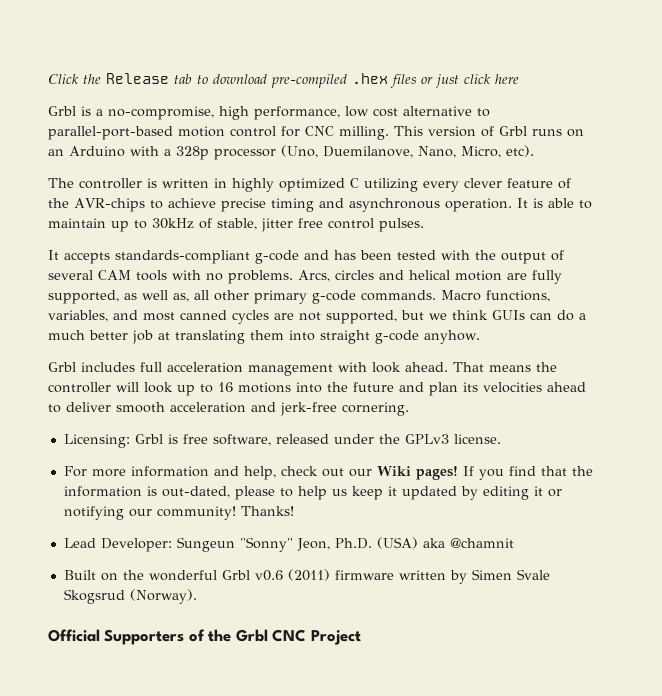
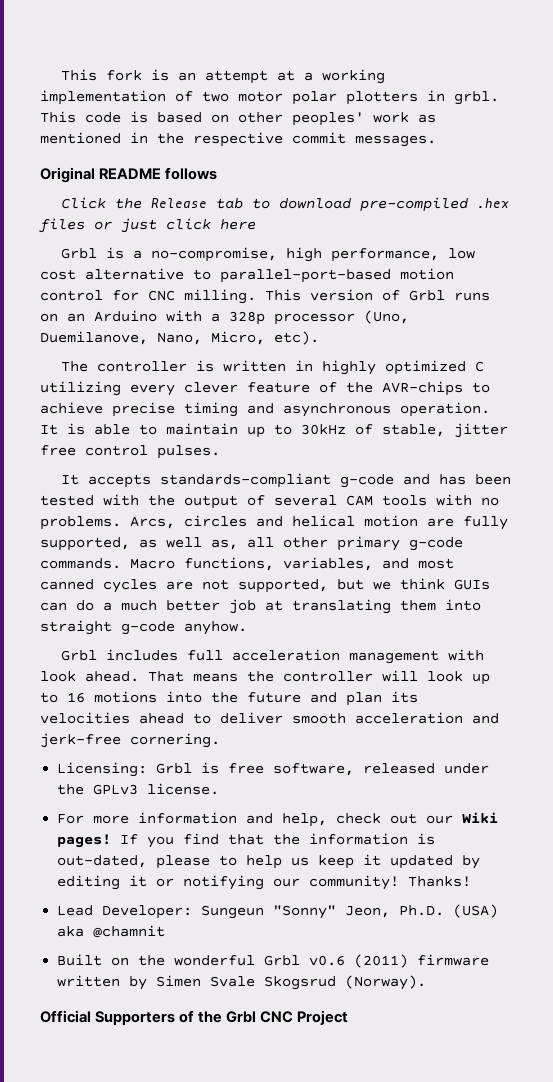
+ This fork is an attempt at a working implementation of two motor polar plotters in grbl. This code is based on other peoples' work as mentioned in the respective commit messages.
+ Original README follows

